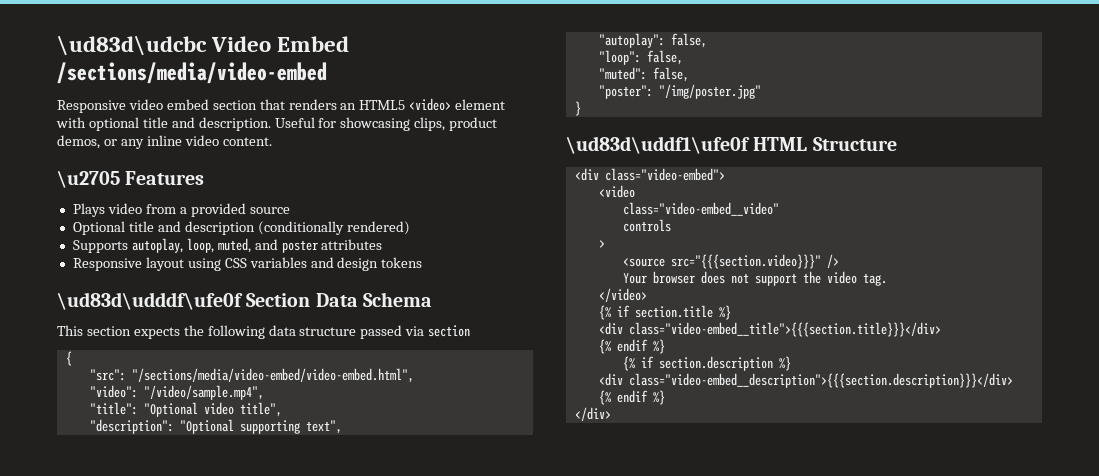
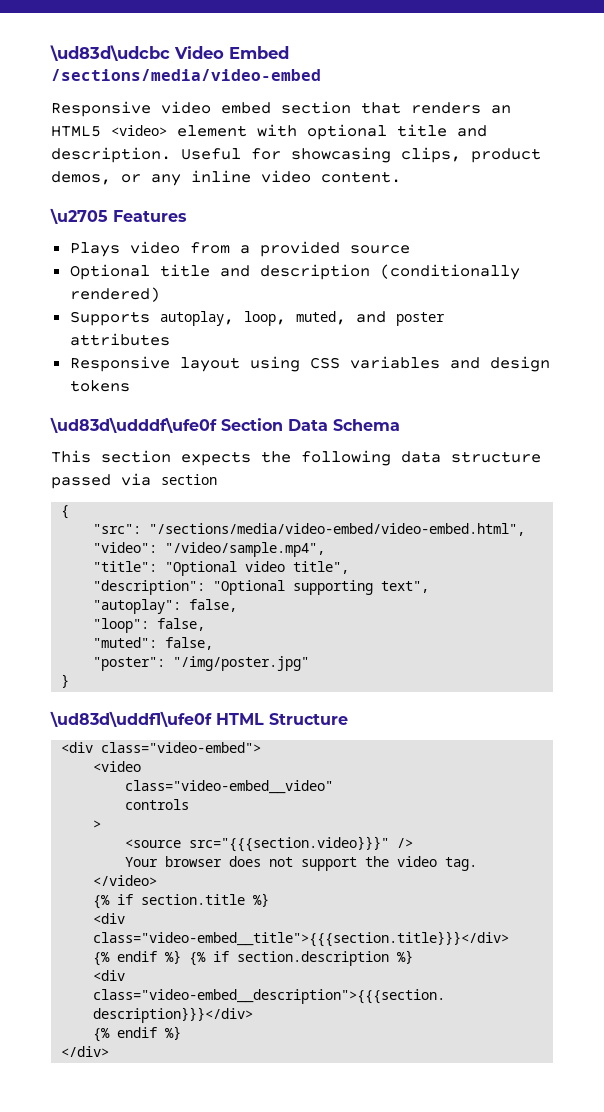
  <div class="video-embed__title">{{{section.title}}}</div>
- {% endif %}
- {% if section.description %}
+ {% endif %} {% if section.description %}

